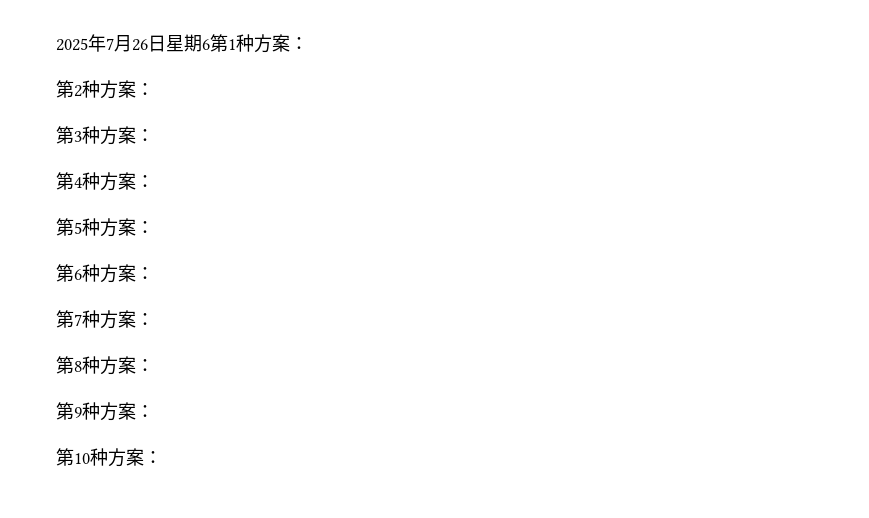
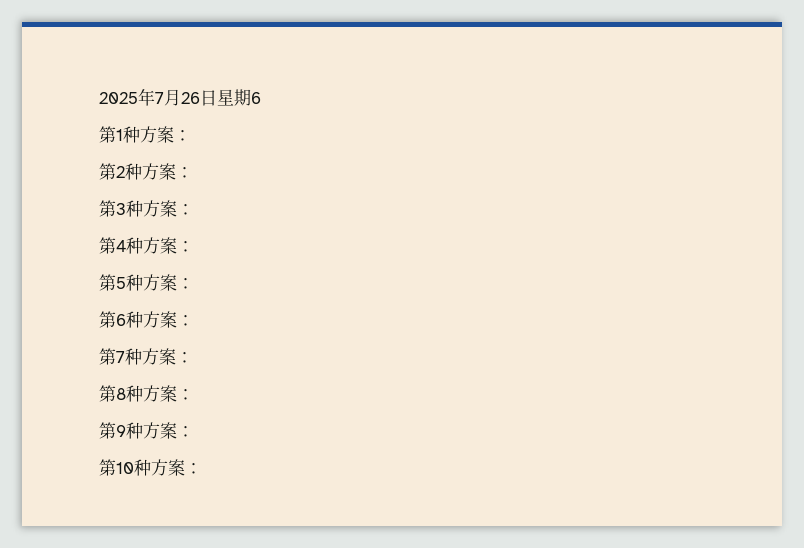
- 2025年7月26日星期6第1种方案：
+ 2025年7月26日星期6
+ 第1种方案：

